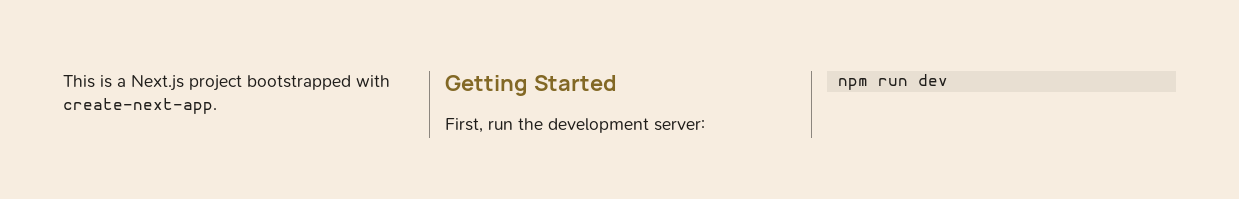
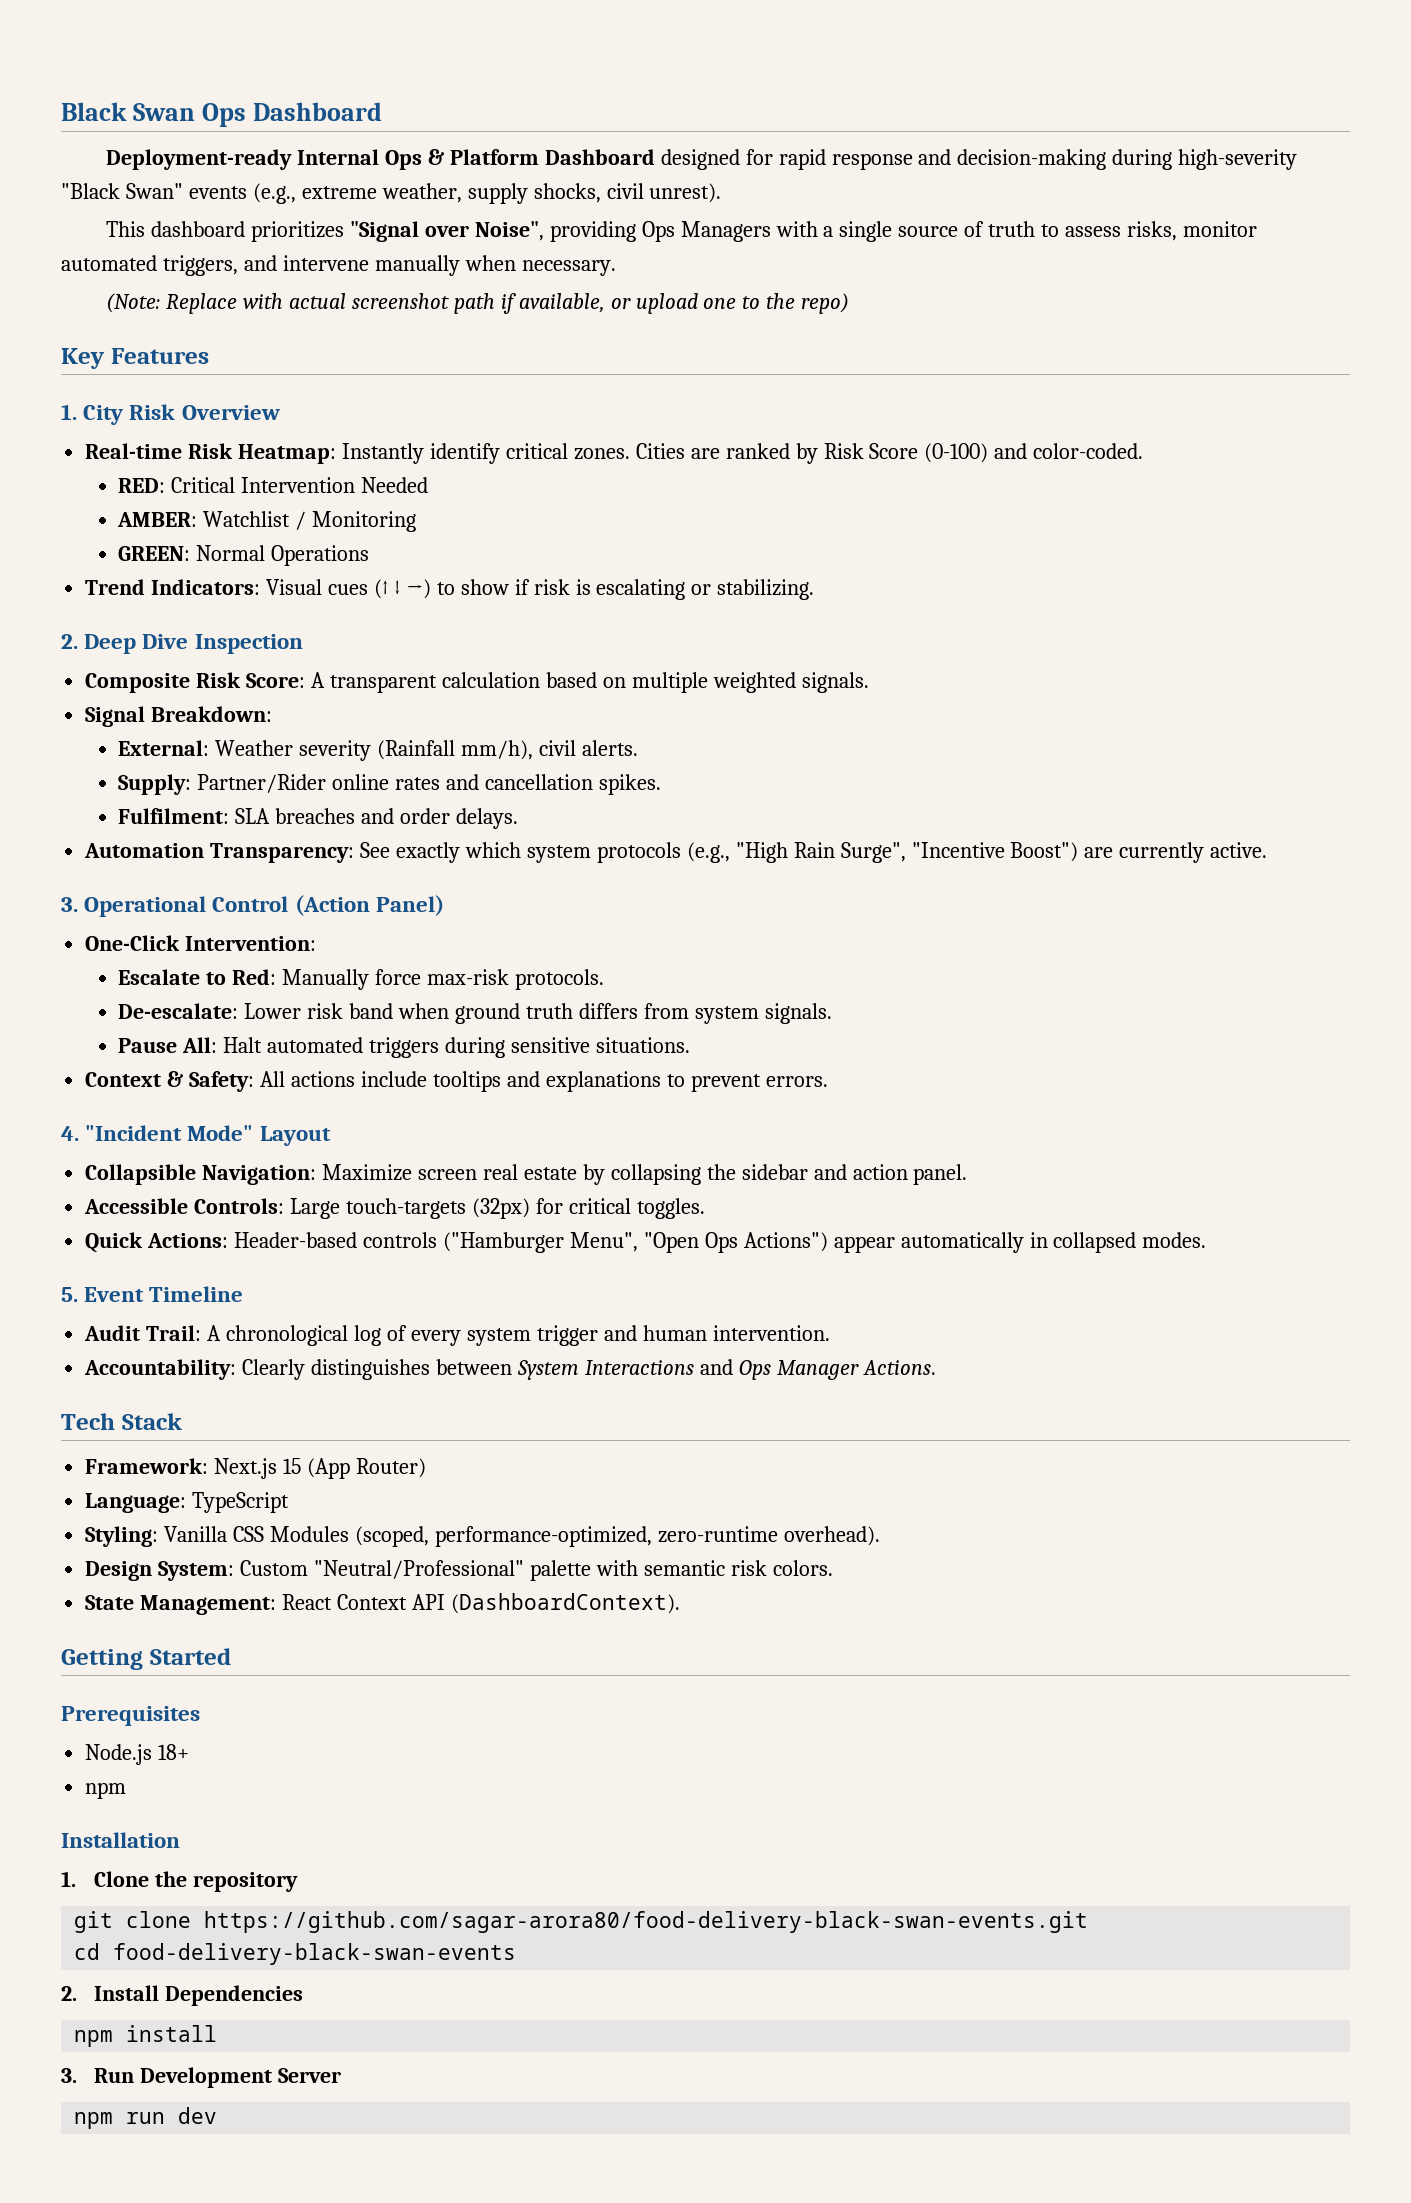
- This is a Next.js project bootstrapped with create-next-app.
+ Black Swan Ops Dashboard
+ Deployment-ready Internal Ops & Platform Dashboard designed for rapid response and decision-making during high-severity "Black Swan" events (e.g., extreme weather, supply shocks, civil unrest).
+ This dashboard prioritizes "Signal over Noise", providing Ops Managers with a single source of truth to assess risks, monitor automated triggers, and intervene manually when necessary.
+ (Note: Replace with actual screenshot path if available, or upload one to the repo)
+ Key Features
+ 1. City Risk Overview
+ Real-time Risk Heatmap: Instantly identify critical zones. Cities are ranked by Risk Score (0-100) and color-coded.
+ RED: Critical Intervention Needed
+ AMBER: Watchlist / Monitoring
+ GREEN: Normal Operations
+ Trend Indicators: Visual cues (↑ ↓ →) to show if risk is escalating or stabilizing.
+ 2. Deep Dive Inspection
+ Composite Risk Score: A transparent calculation based on multiple weighted signals.
+ Signal Breakdown:
+ External: Weather severity (Rainfall mm/h), civil alerts.
+ Supply: Partner/Rider online rates and cancellation spikes.
+ Fulfilment: SLA breaches and order delays.
+ Automation Transparency: See exactly which system protocols (e.g., "High Rain Surge", "Incentive Boost") are currently active.
+ 3. Operational Control (Action Panel)
+ One-Click Intervention:
+ Escalate to Red: Manually force max-risk protocols.
+ De-escalate: Lower risk band when ground truth differs from system signals.
+ Pause All: Halt automated triggers during sensitive situations.
+ Context & Safety: All actions include tooltips and explanations to prevent errors.
+ 4. "Incident Mode" Layout
+ Collapsible Navigation: Maximize screen real estate by collapsing the sidebar and action panel.
+ Accessible Controls: Large touch-targets (32px) for critical toggles.
+ Quick Actions: Header-based controls ("Hamburger Menu", "Open Ops Actions") appear automatically in collapsed modes.
+ 5. Event Timeline
+ Audit Trail: A chronological log of every system trigger and human intervention.
+ Accountability: Clearly distinguishes between System Interactions and Ops Manager Actions.
+ Tech Stack
+ Framework: Next.js 15 (App Router)
+ Language: TypeScript
+ Styling: Vanilla CSS Modules (scoped, performance-optimized, zero-runtime overhead).
+ Design System: Custom "Neutral/Professional" palette with semantic risk colors.
+ State Management: React Context API (DashboardContext).
  Getting Started
- First, run the development server:
+ Prerequisites
+ Node.js 18+
+ npm
+ Installation
+ 1. Clone the repository
+ git clone https://github.com/sagar-arora80/food-delivery-black-swan-events.git
+ cd food-delivery-black-swan-events
+ 2. Install Dependencies
+ npm install
+ 3. Run Development Server

